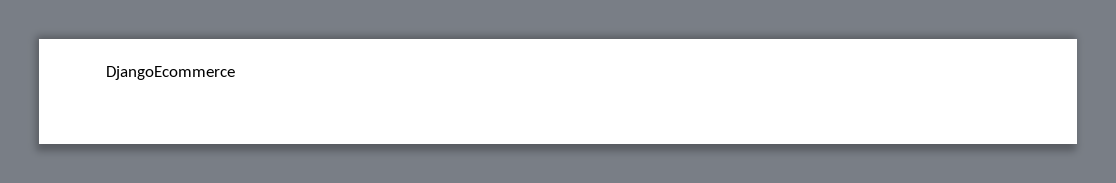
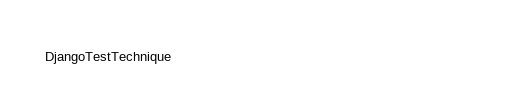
- DjangoEcommerce
+ DjangoTestTechnique

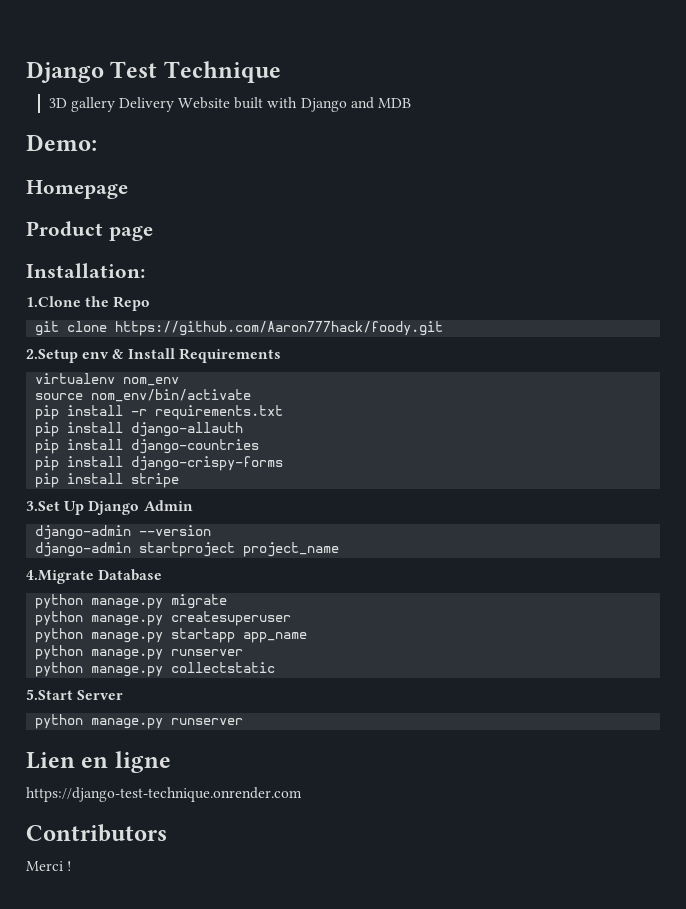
- DjangoTestTechnique
+ Django Test Technique
+ 3D gallery Delivery Website built with Django and MDB
+ Demo:
+ Homepage
+ Product page
+ Installation:
+ 1.Clone the Repo
+ git clone https://github.com/Aaron777hack/foody.git
+ 2.Setup env & Install Requirements
+ virtualenv nom_env
+ source nom_env/bin/activate
+ pip install -r requirements.txt
+ pip install django-allauth
+ pip install django-countries
+ pip install django-crispy-forms
+ pip install stripe
+ 3.Set Up Django Admin
+ django-admin --version
+ django-admin startproject project_name
+ 4.Migrate Database
+ python manage.py migrate
+ python manage.py createsuperuser
+ python manage.py startapp app_name
+ python manage.py runserver
+ python manage.py collectstatic
+ 5.Start Server
+ python manage.py runserver
+ Lien en ligne
+ https://django-test-technique.onrender.com
+ Contributors
+ Merci !

